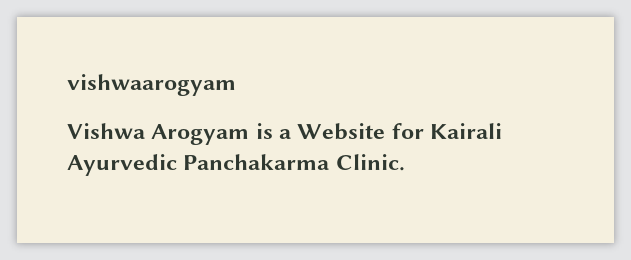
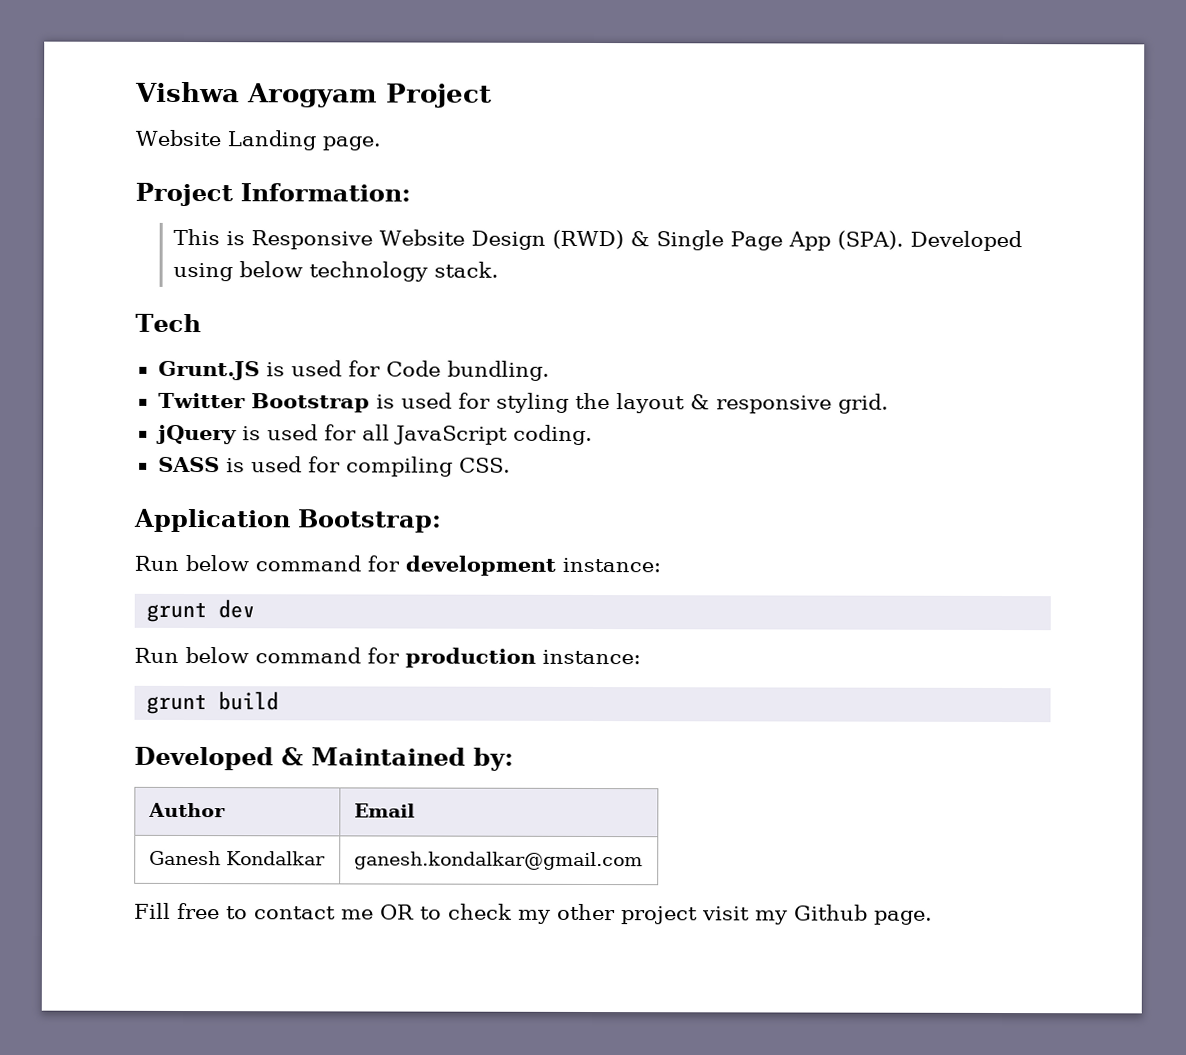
- vishwaarogyam
- Vishwa Arogyam is a Website for Kairali Ayurvedic Panchakarma Clinic.
+ Vishwa Arogyam Project
+ Website Landing page.
+ Project Information:
+ This is Responsive Website Design (RWD) & Single Page App (SPA). Developed using below technology stack.
+ Tech
+ Grunt.JS is used for Code bundling.
+ Twitter Bootstrap is used for styling the layout & responsive grid.
+ jQuery is used for all JavaScript coding.
+ SASS is used for compiling CSS.
+ Application Bootstrap:
+ Run below command for development instance:
+ grunt dev
+ Run below command for production instance:
+ grunt build
+ Developed & Maintained by:
+ Author | Email
+ Ganesh Kondalkar | ganesh.kondalkar@gmail.com
+ Fill free to contact me OR to check my other project visit my Github page.

